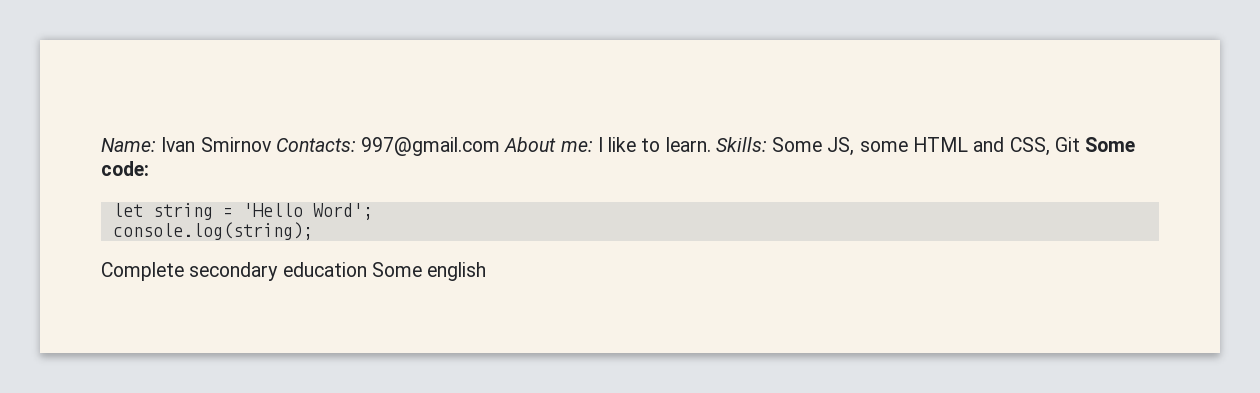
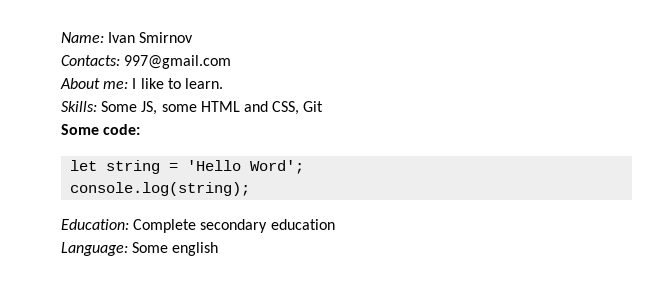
- Name: Ivan Smirnov Contacts: 997@gmail.com About me: I like to learn. Skills: Some JS, some HTML and CSS, Git Some code:
+ Name: Ivan Smirnov
+ Contacts: 997@gmail.com
+ About me: I like to learn.
+ Skills: Some JS, some HTML and CSS, Git
+ Some code:
- Complete secondary education Some english
+ Education: Complete secondary education
+ Language: Some english

